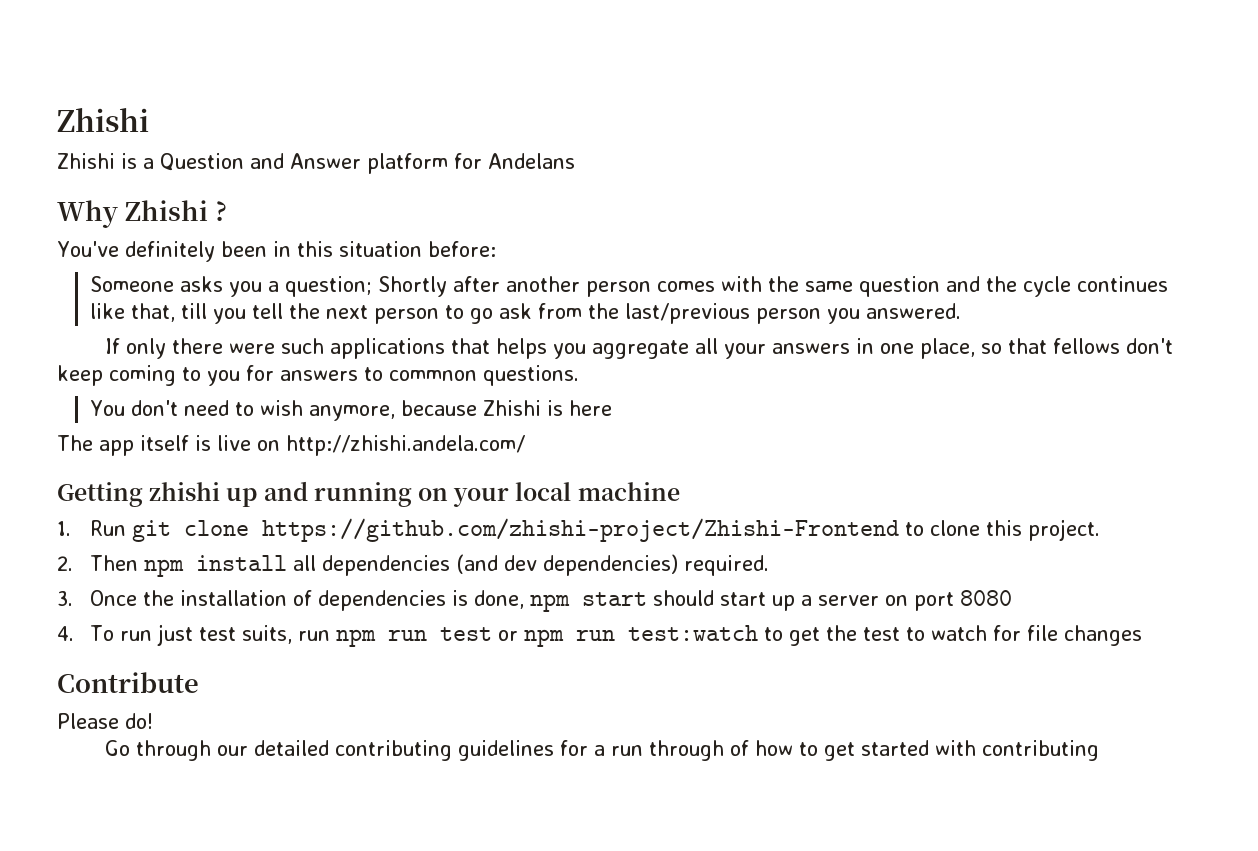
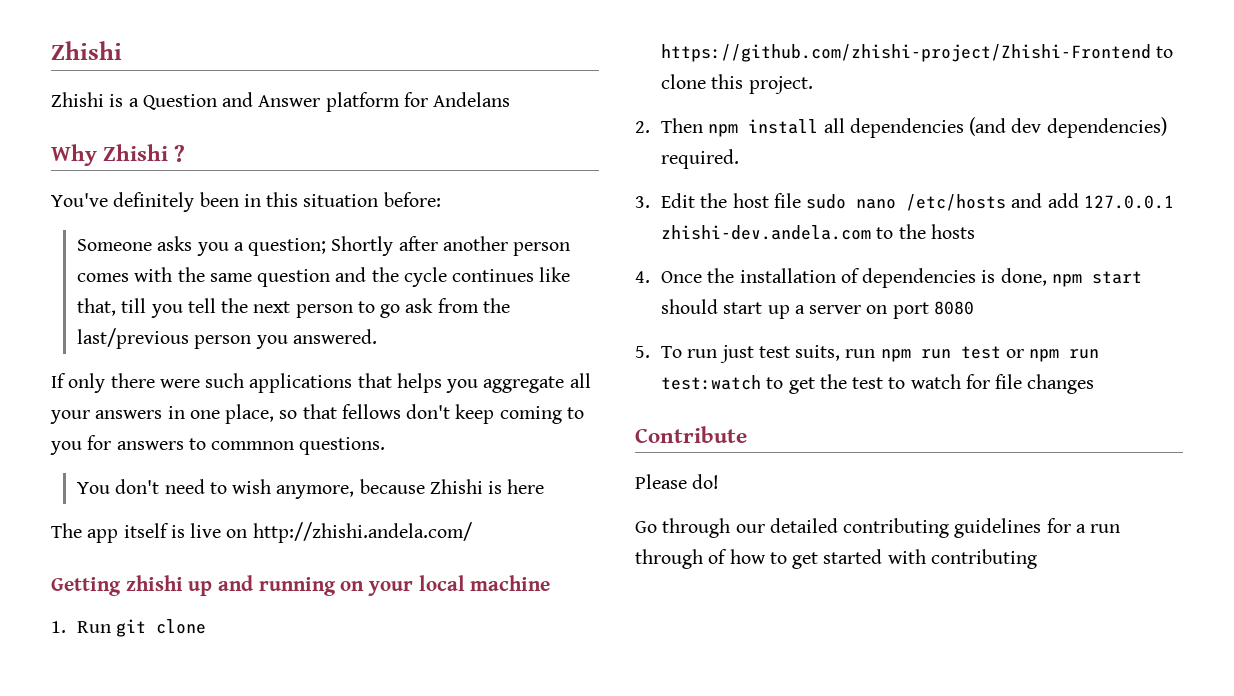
- 3. Once the installation of dependencies is done, npm start should start up a server on port 8080
+ 3. Edit the host file sudo nano /etc/hosts and add 127.0.0.1 zhishi-dev.andela.com to the hosts
+ 4. Once the installation of dependencies is done, npm start should start up a server on port 8080
- 4. To run just test suits, run npm run test or npm run test:watch to get the test to watch for file changes
+ 5. To run just test suits, run npm run test or npm run test:watch to get the test to watch for file changes

